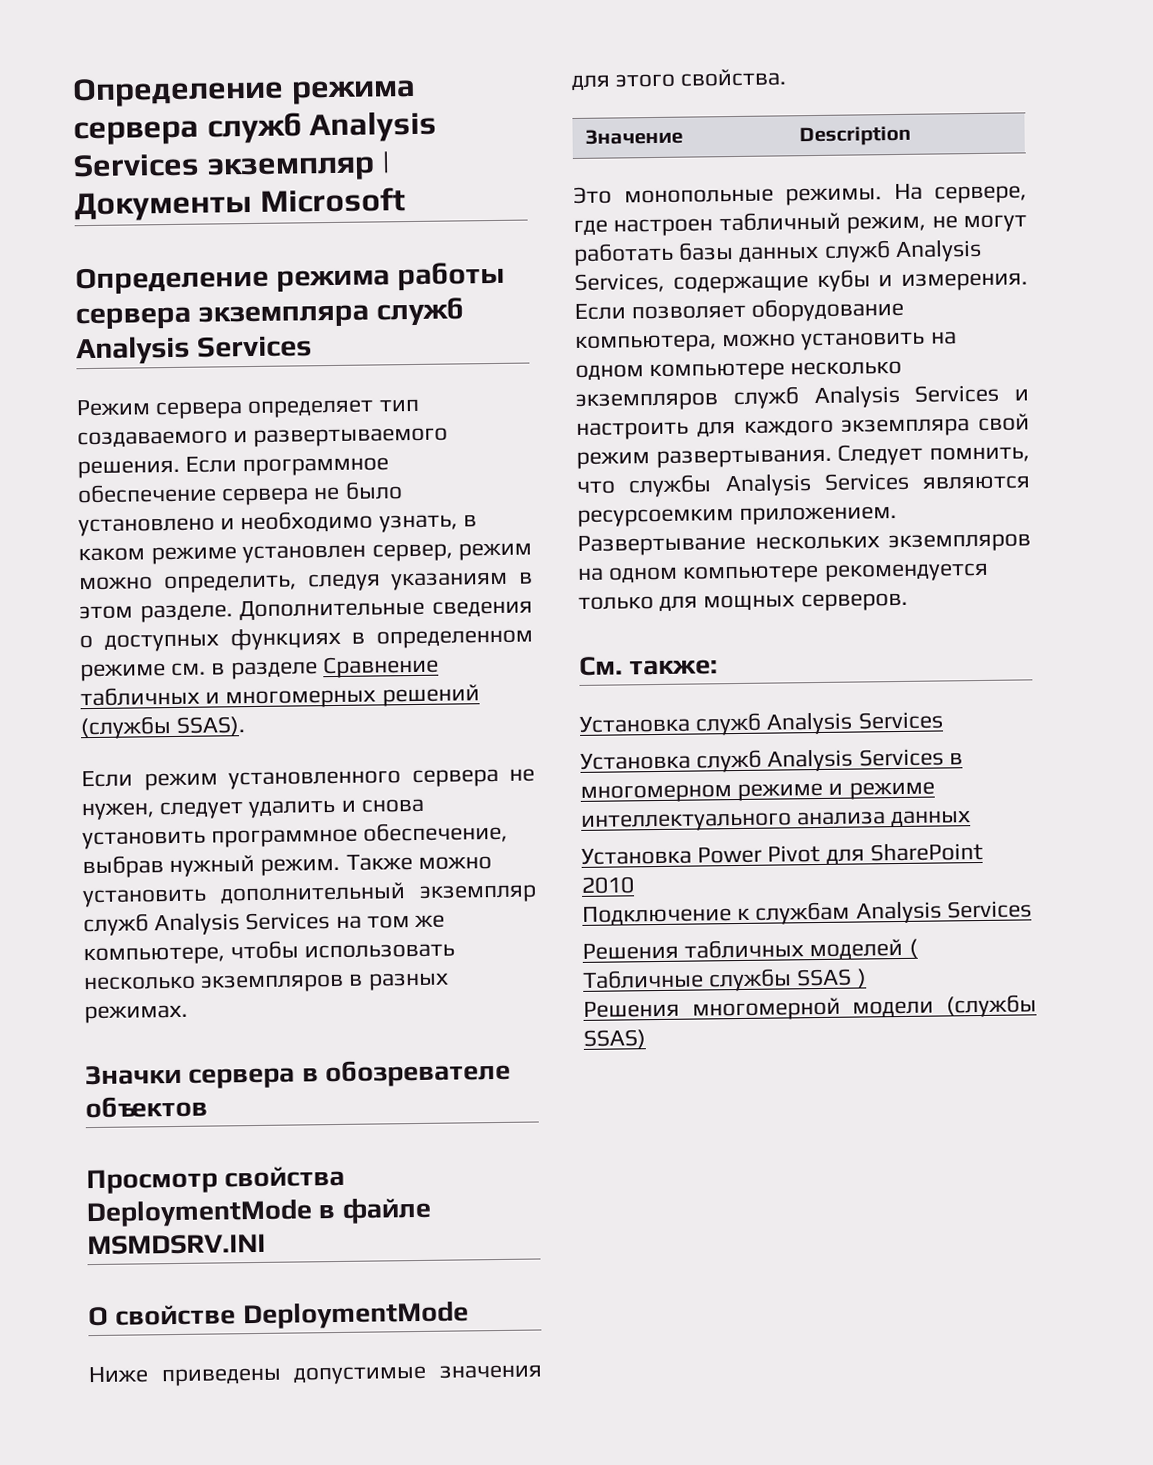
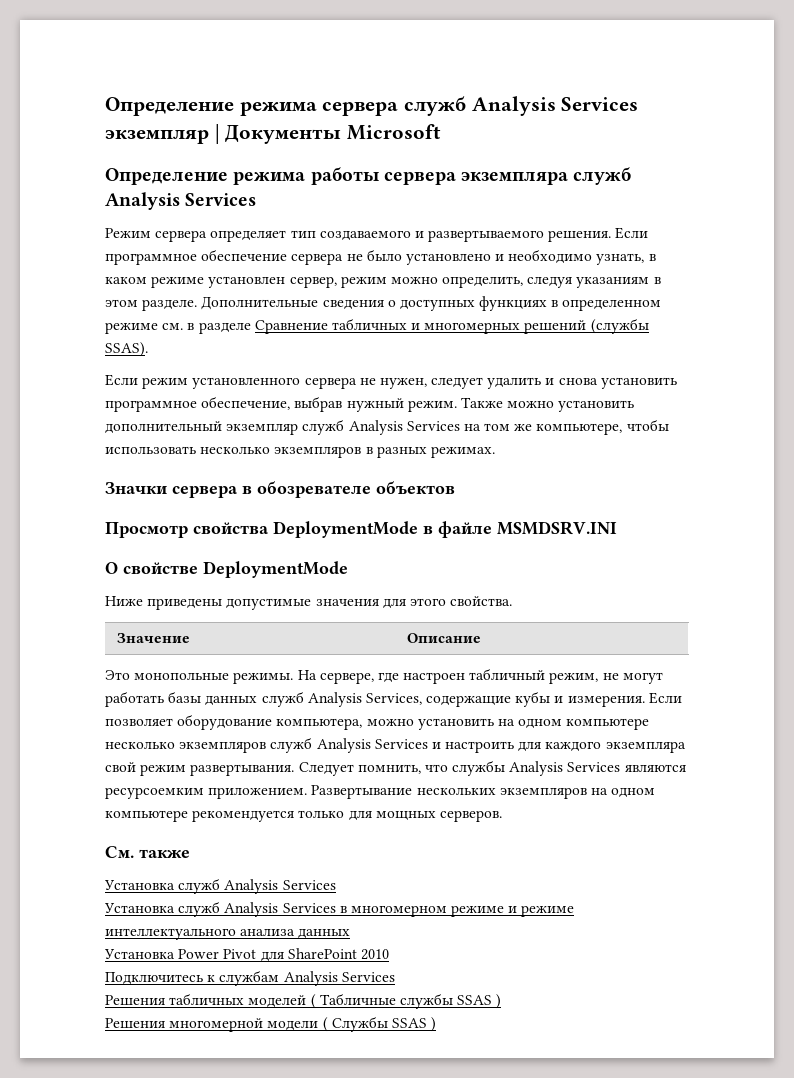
- Значение | Description
+ Значение | Описание
- См. также:
+ См. также
- Подключение к службам Analysis Services
+ Подключитесь к службам Analysis Services
- Решения многомерной модели (службы SSAS)
+ Решения многомерной модели ( Службы SSAS )

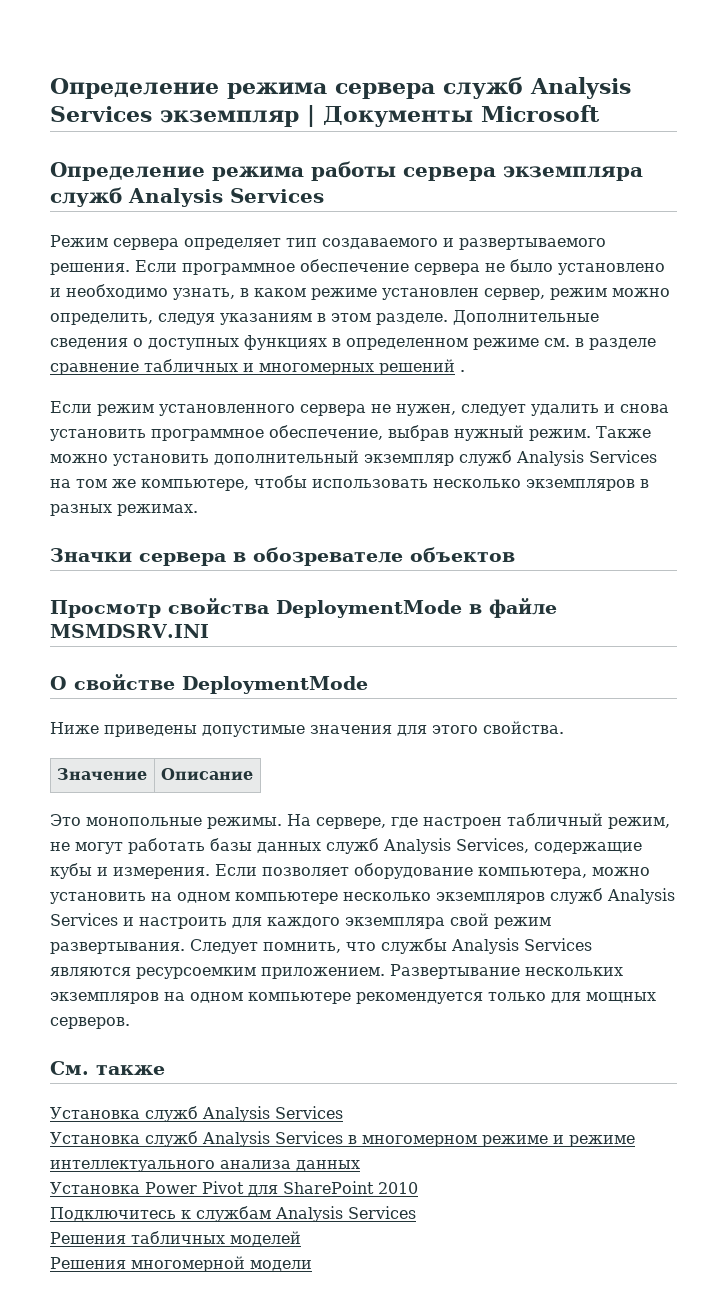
- Дополнительные сведения о доступных функциях в определенном режиме см. в разделе Сравнение табличных и многомерных решений (службы SSAS).
+ Дополнительные сведения о доступных функциях в определенном режиме см. в разделе сравнение табличных и многомерных решений .
- Решения табличных моделей ( Табличные службы SSAS )
+ Решения табличных моделей
- Решения многомерной модели ( Службы SSAS )
+ Решения многомерной модели

